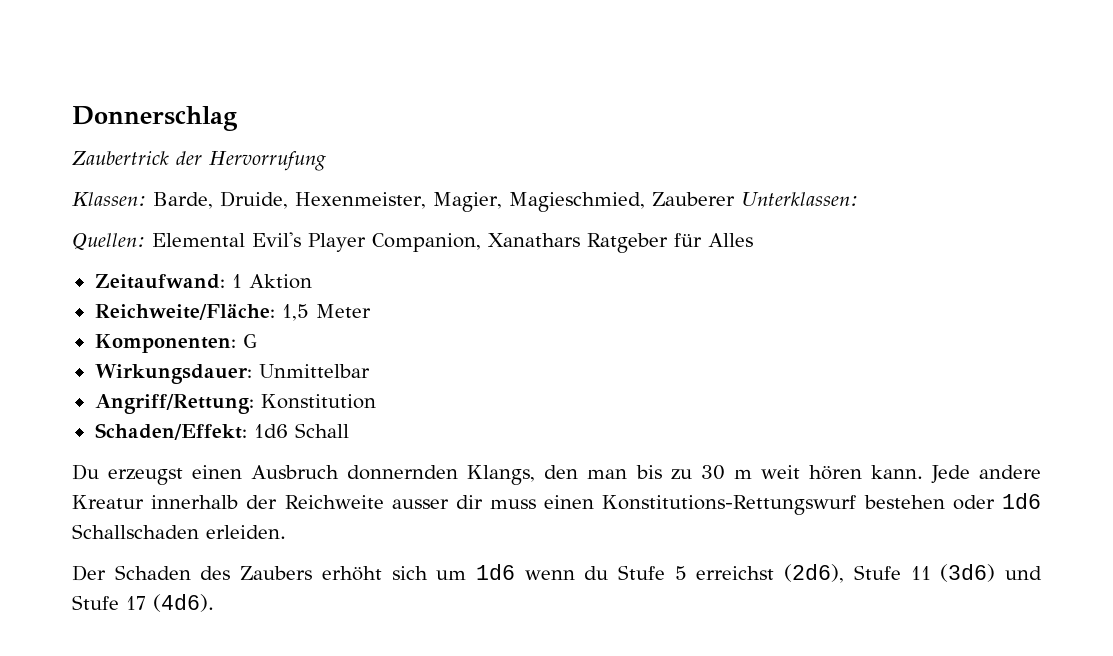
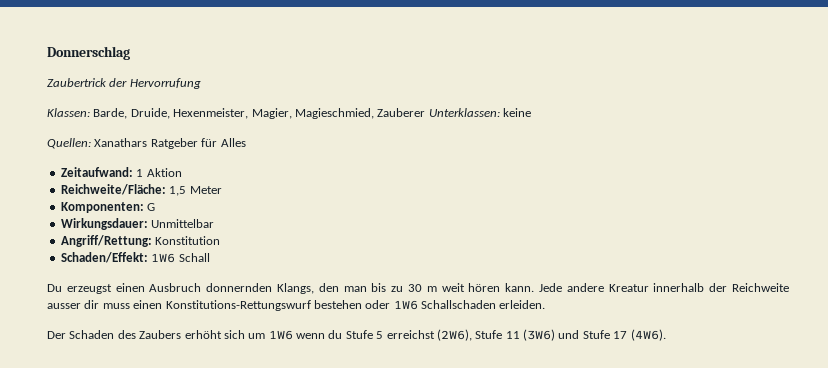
- Klassen: Barde, Druide, Hexenmeister, Magier, Magieschmied, Zauberer Unterklassen:
+ Klassen: Barde, Druide, Hexenmeister, Magier, Magieschmied, Zauberer Unterklassen: keine
- Quellen: Elemental Evil's Player Companion, Xanathars Ratgeber für Alles
+ Quellen: Xanathars Ratgeber für Alles
- Schaden/Effekt: 1d6 Schall
+ Schaden/Effekt: 1W6 Schall
- Jede andere Kreatur innerhalb der Reichweite ausser dir muss einen Konstitutions-Rettungswurf bestehen oder 1d6 Schallschaden erleiden.
+ Jede andere Kreatur innerhalb der Reichweite ausser dir muss einen Konstitutions-Rettungswurf bestehen oder 1W6 Schallschaden erleiden.
- Der Schaden des Zaubers erhöht sich um 1d6 wenn du Stufe 5 erreichst (2d6), Stufe 11 (3d6) und Stufe 17 (4d6).
+ Der Schaden des Zaubers erhöht sich um 1W6 wenn du Stufe 5 erreichst (2W6), Stufe 11 (3W6) und Stufe 17 (4W6).

